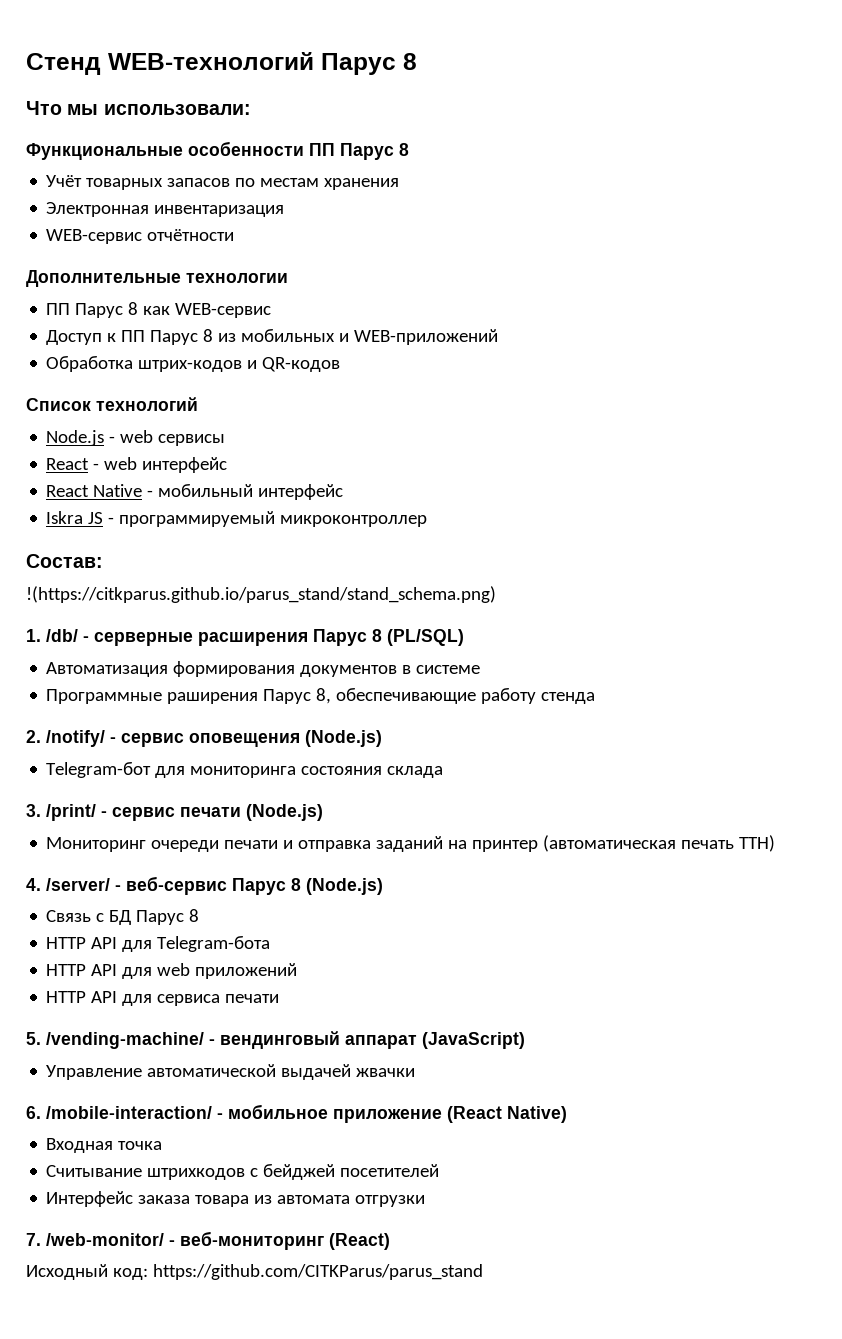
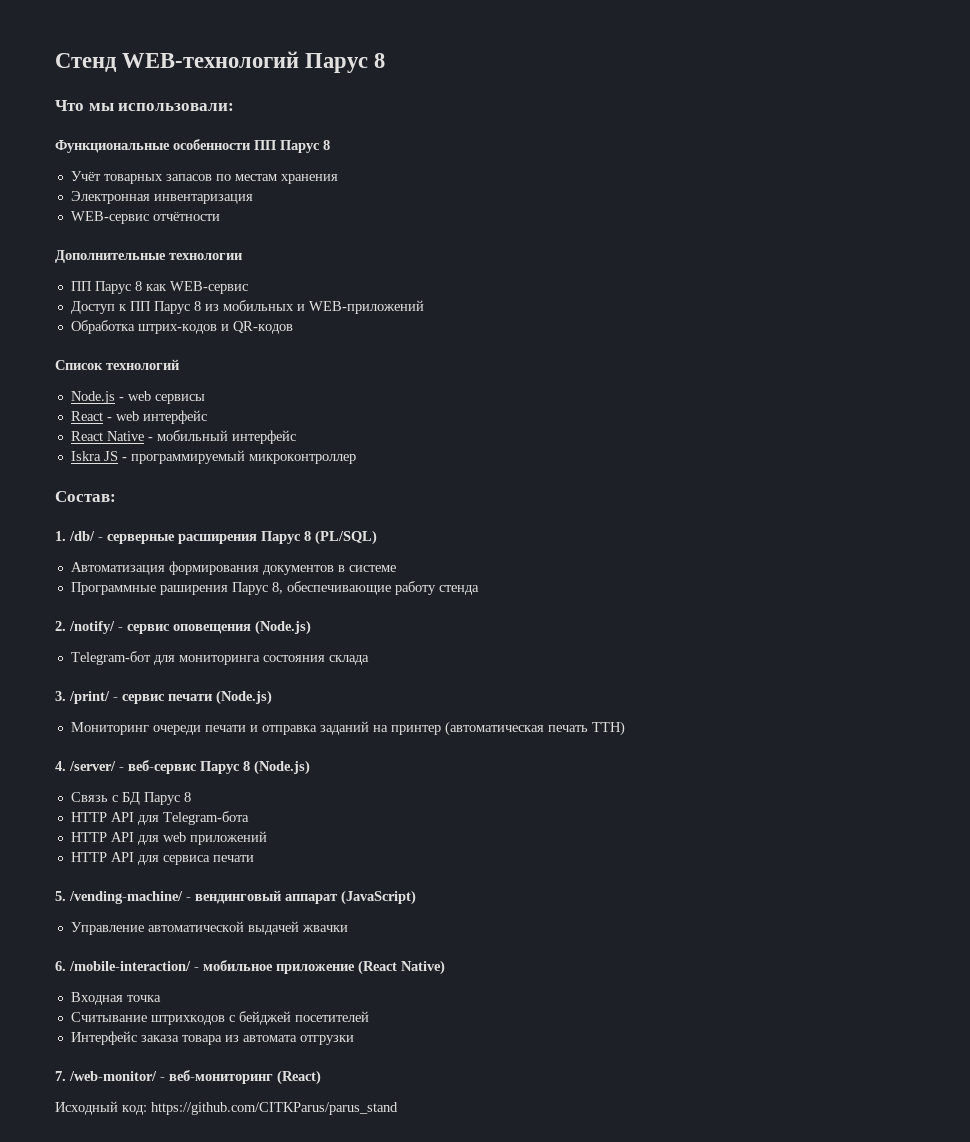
- !(https://citkparus.github.io/parus_stand/stand_schema.png)

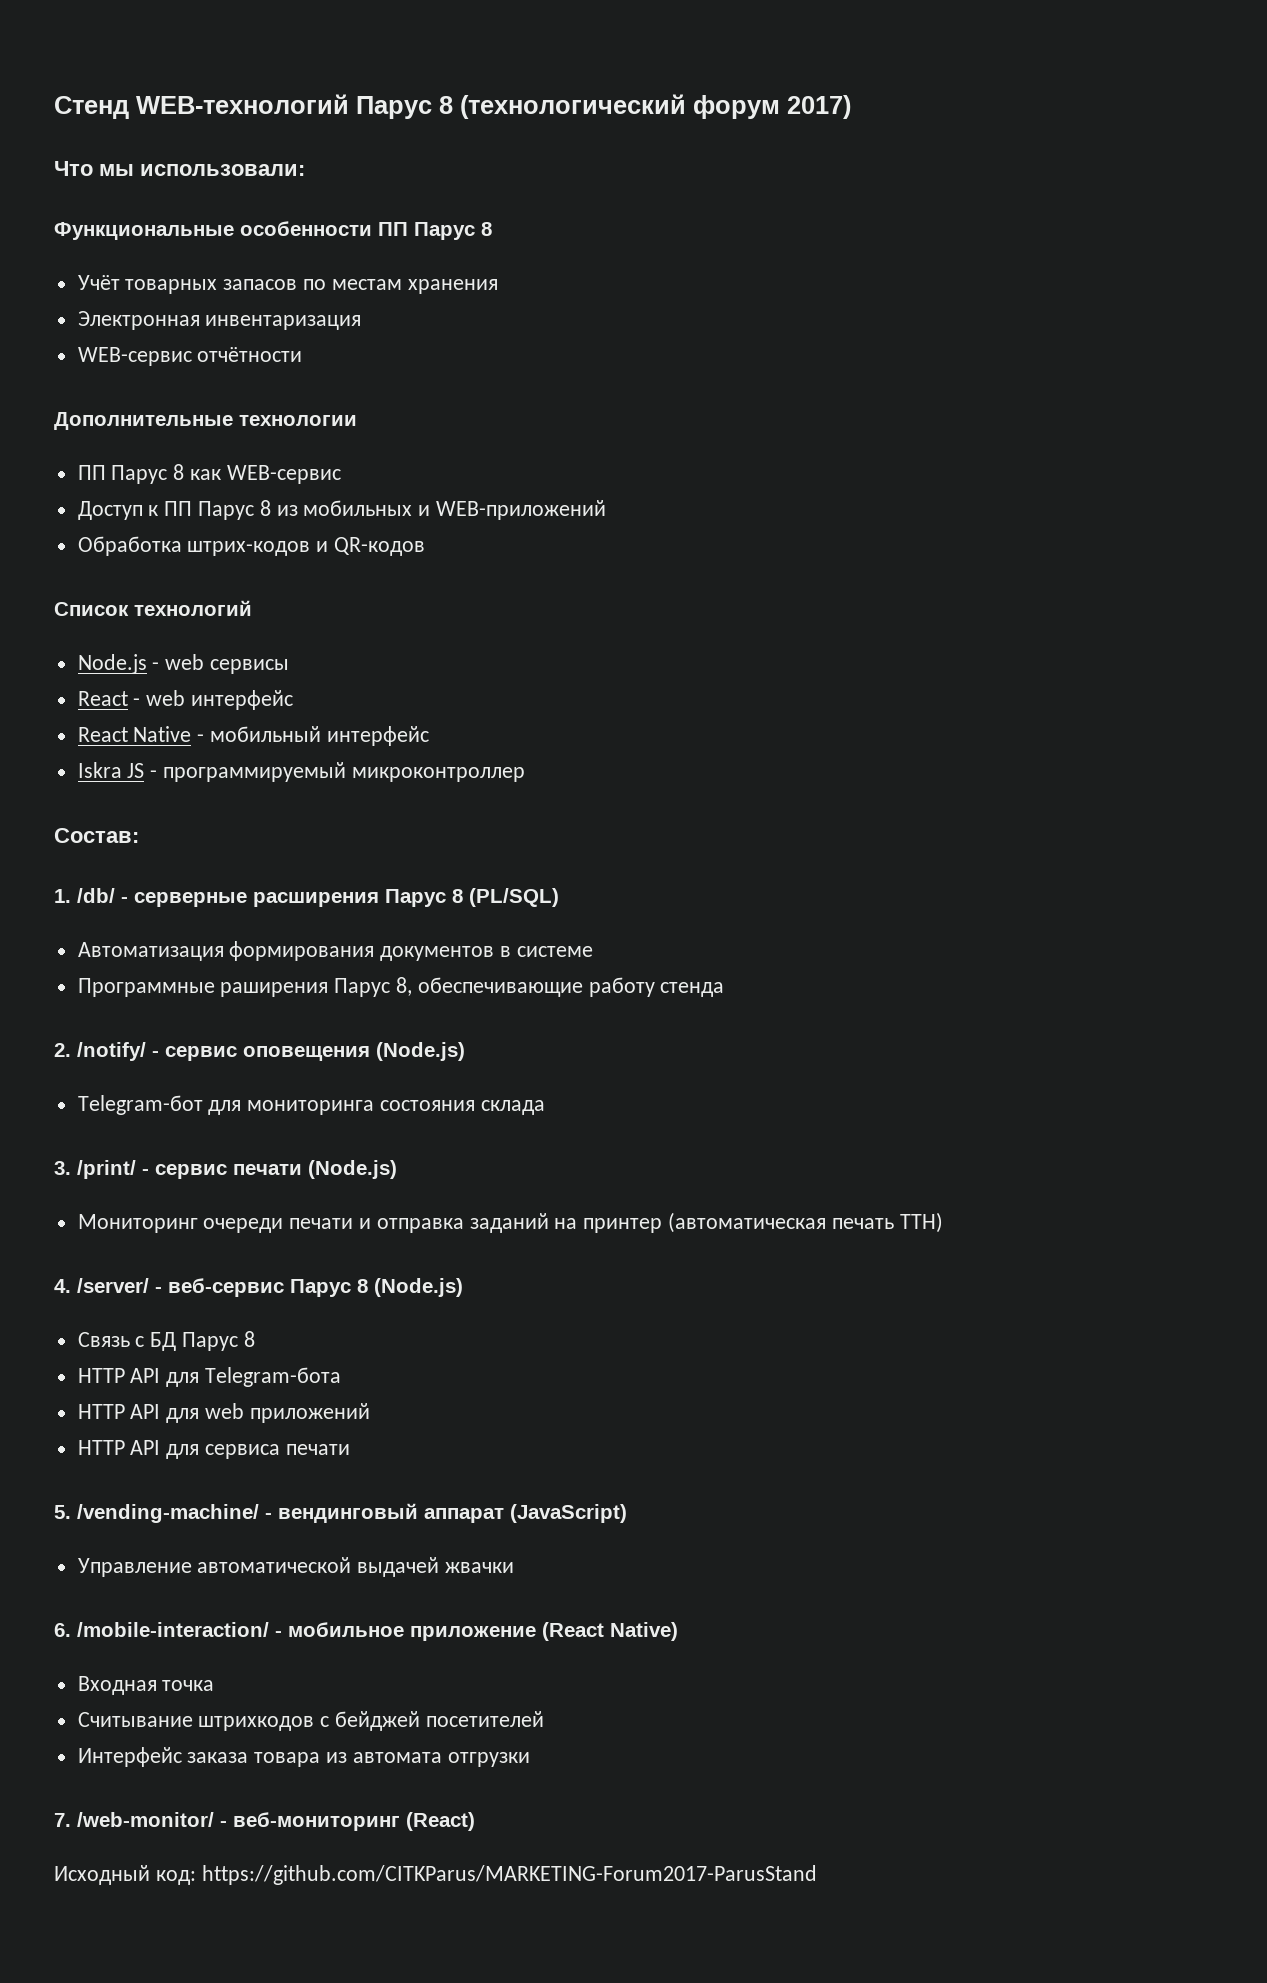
- Стенд WEB-технологий Парус 8
+ Стенд WEB-технологий Парус 8 (технологический форум 2017)
- Исходный код: https://github.com/CITKParus/parus_stand
+ Исходный код: https://github.com/CITKParus/MARKETING-Forum2017-ParusStand

